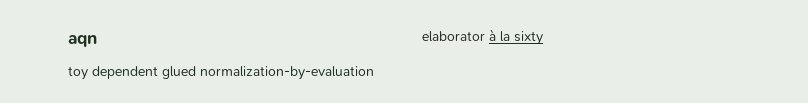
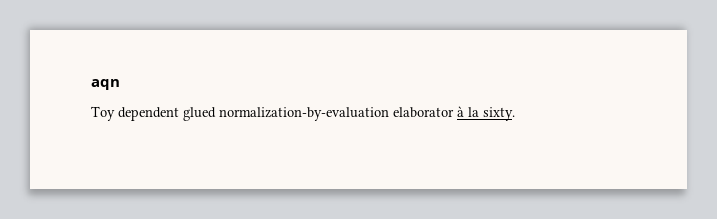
- toy dependent glued normalization-by-evaluation elaborator à la sixty
+ Toy dependent glued normalization-by-evaluation elaborator à la sixty.

